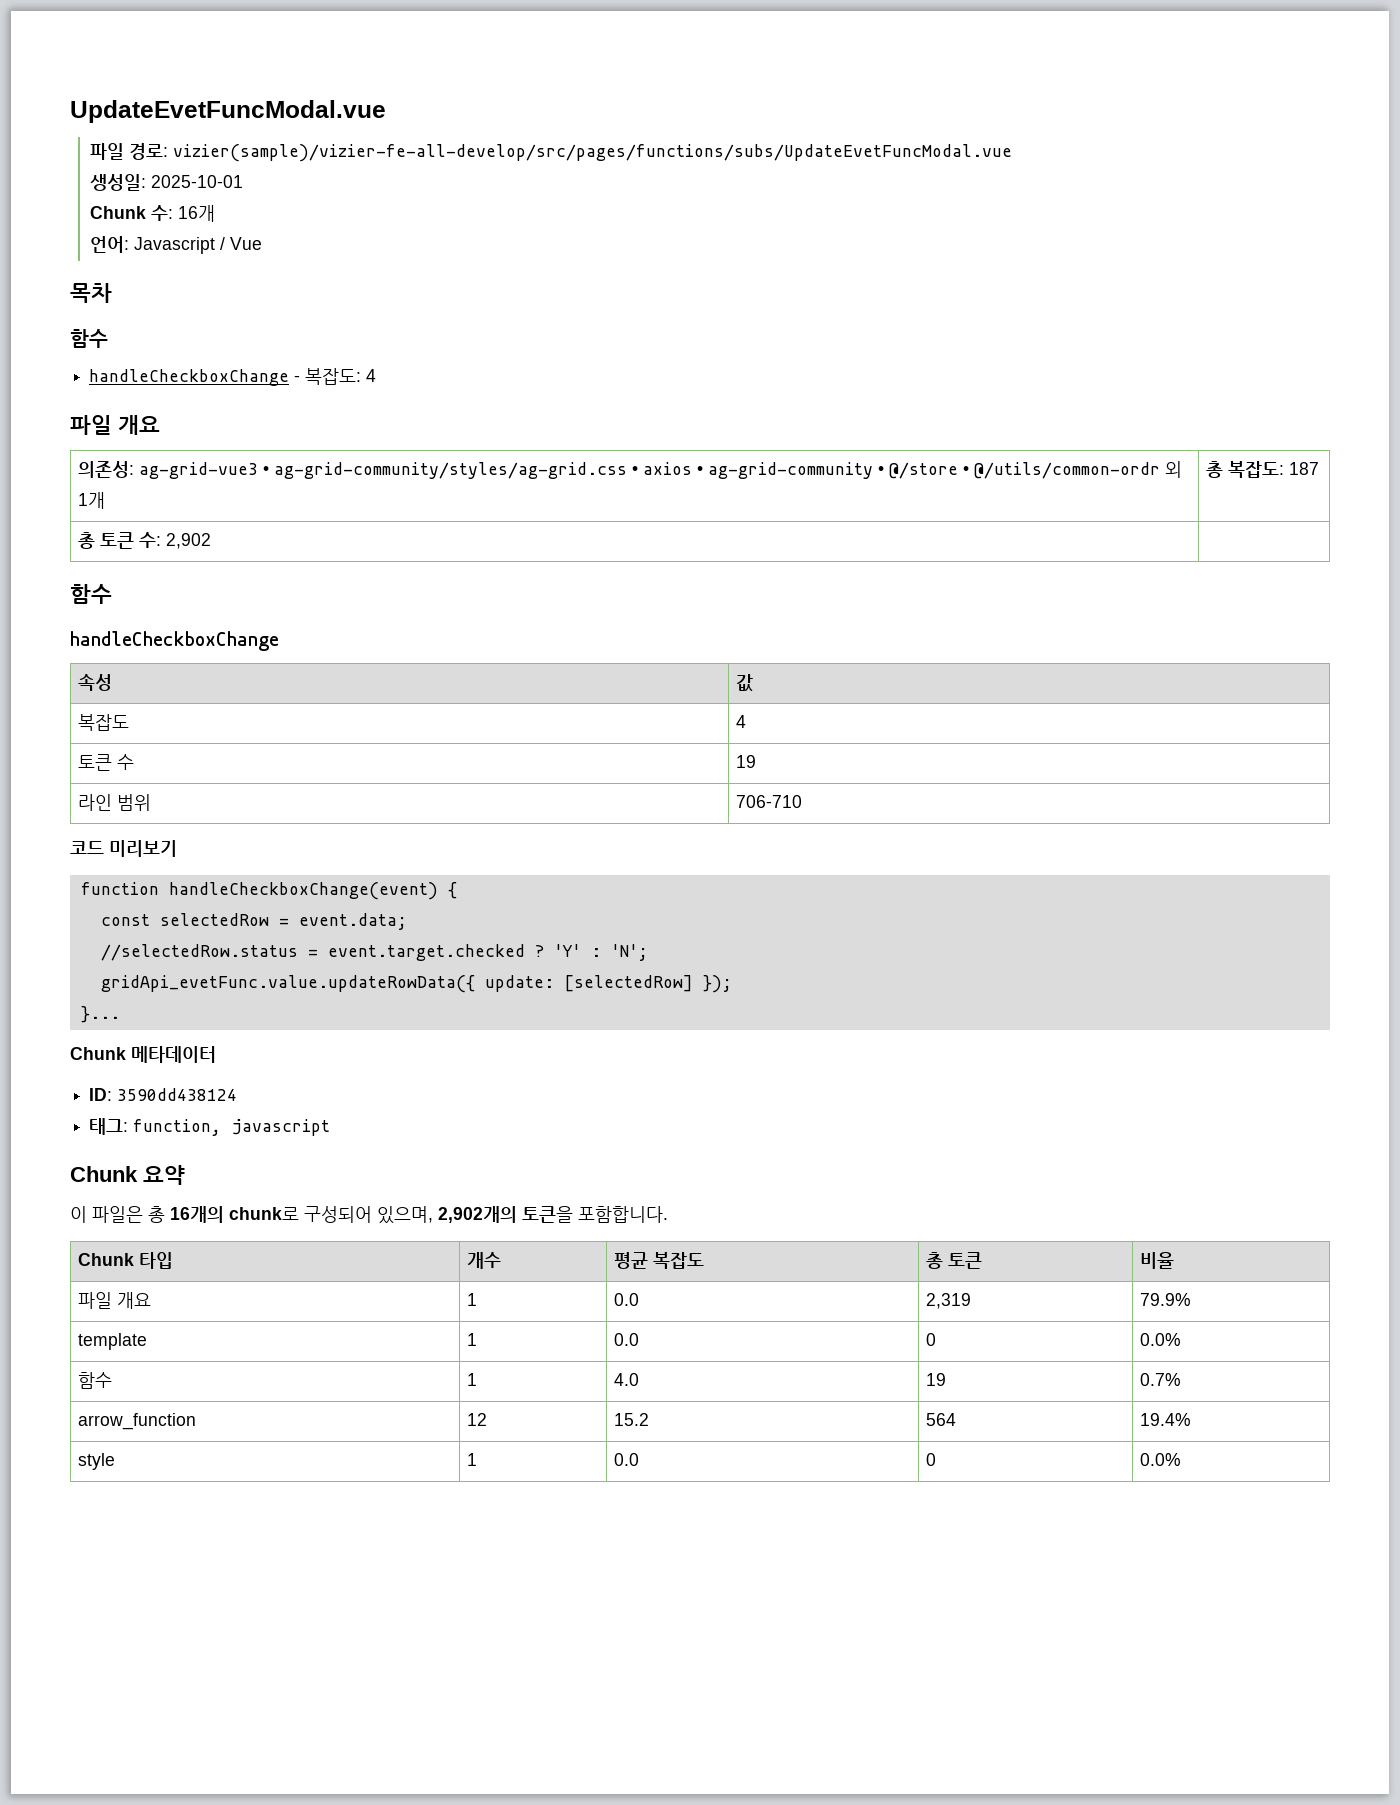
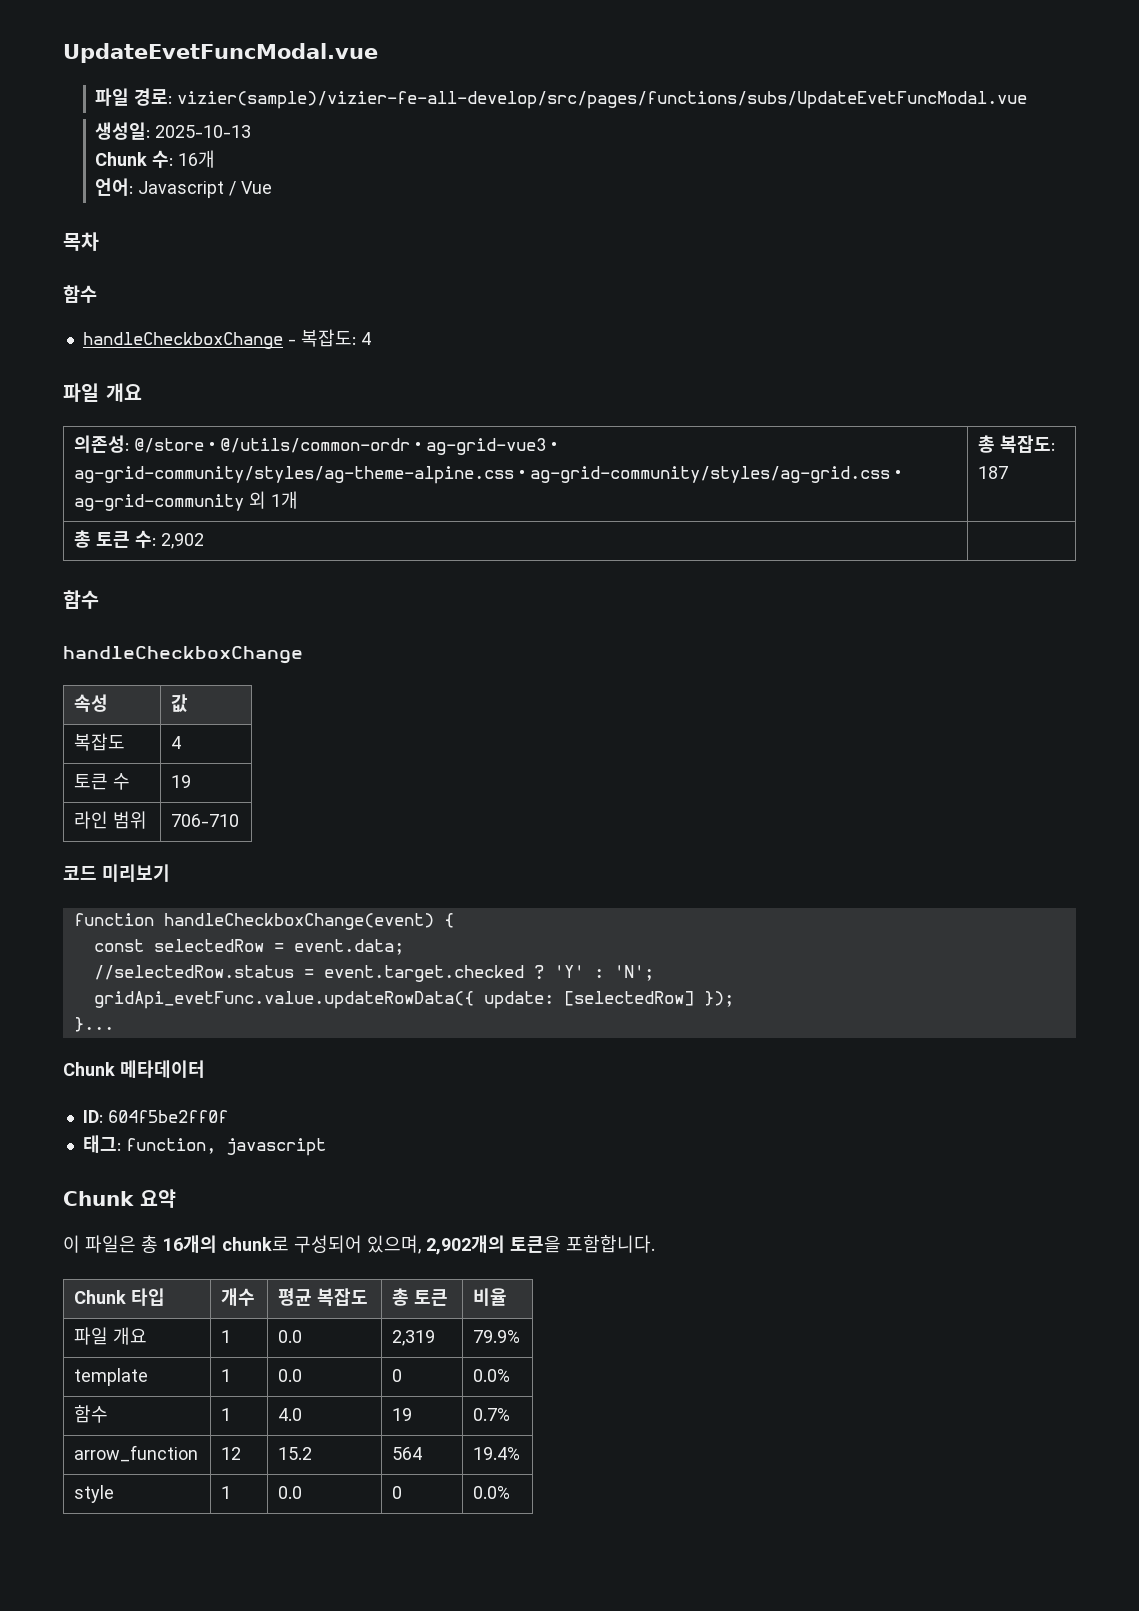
- 생성일: 2025-10-01
+ 생성일: 2025-10-13
- 의존성: ag-grid-vue3 • ag-grid-community/styles/ag-grid.css • axios • ag-grid-community • @/store • @/utils/common-ordr 외 1개 | 총 복잡도: 187
+ 의존성: @/store • @/utils/common-ordr • ag-grid-vue3 • ag-grid-community/styles/ag-theme-alpine.css • ag-grid-community/styles/ag-grid.css • ag-grid-community 외 1개 | 총 복잡도: 187
- ID: 3590dd438124
+ ID: 604f5be2ff0f

